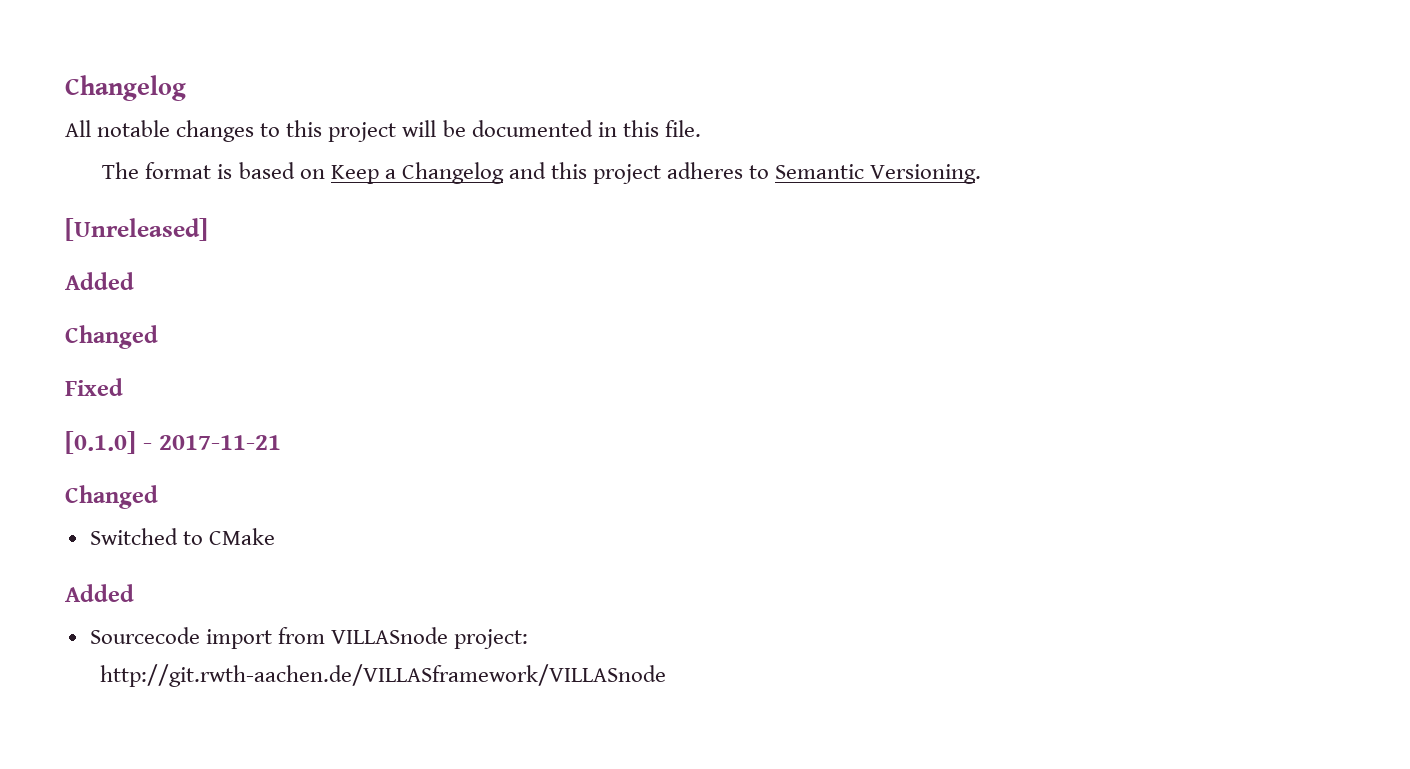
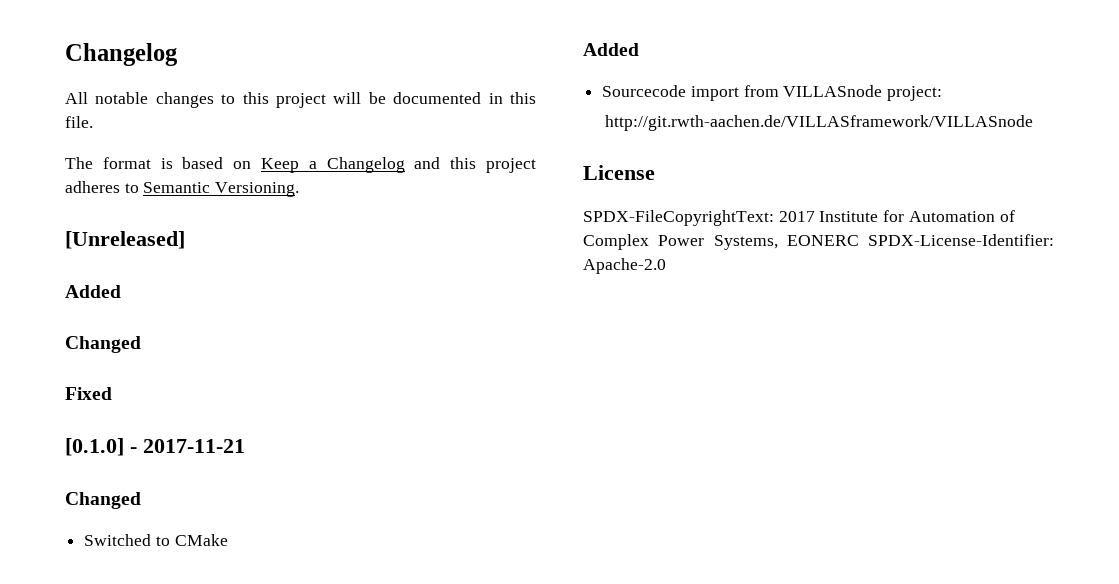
+ License
+ SPDX-FileCopyrightText: 2017 Institute for Automation of Complex Power Systems, EONERC SPDX-License-Identifier: Apache-2.0

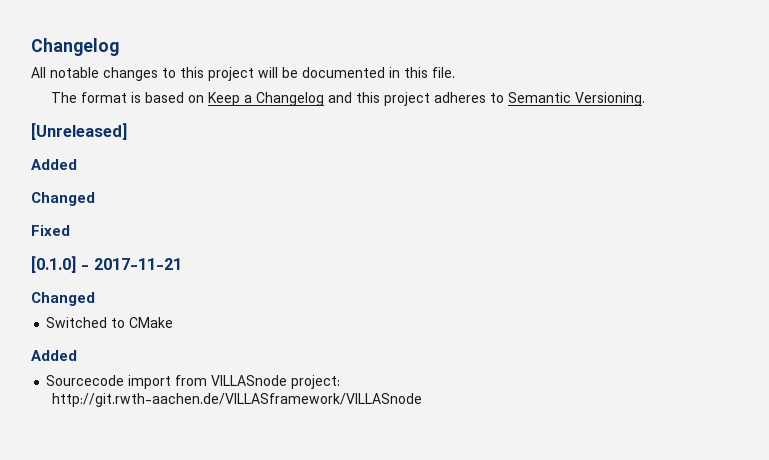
- License
- SPDX-FileCopyrightText: 2017 Institute for Automation of Complex Power Systems, EONERC SPDX-License-Identifier: Apache-2.0

